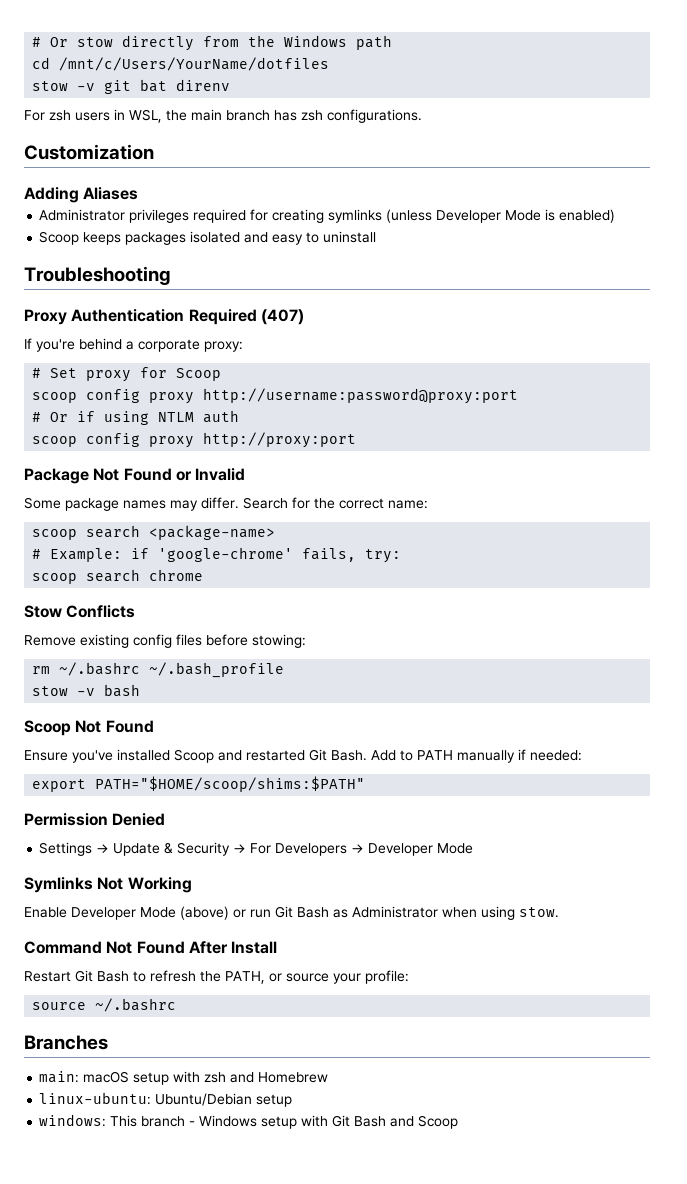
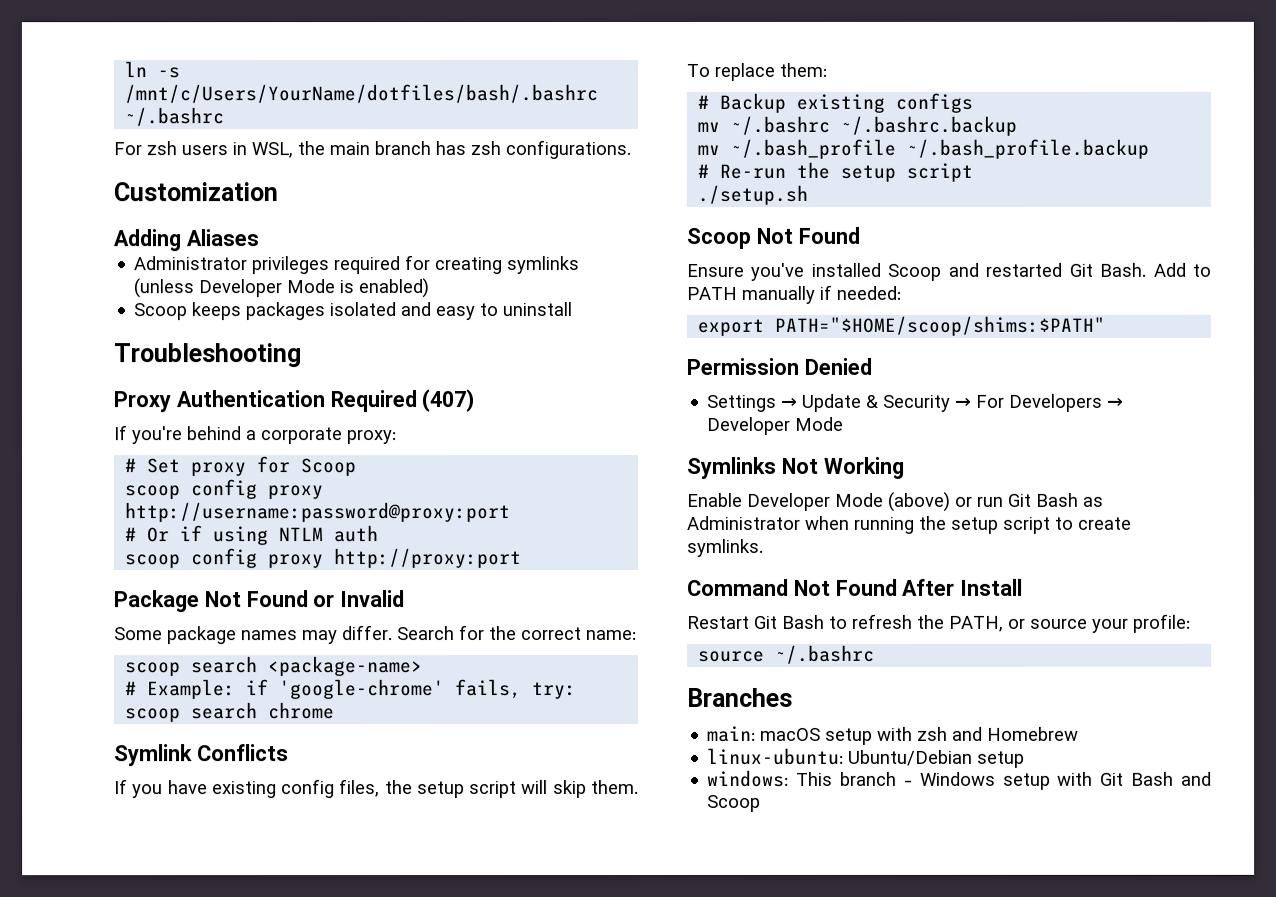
- # Or stow directly from the Windows path
- cd /mnt/c/Users/YourName/dotfiles
- stow -v git bat direnv
+ ln -s /mnt/c/Users/YourName/dotfiles/bash/.bashrc ~/.bashrc
- Stow Conflicts
+ Symlink Conflicts
- Remove existing config files before stowing:
- rm ~/.bashrc ~/.bash_profile
- stow -v bash
+ If you have existing config files, the setup script will skip them. To replace them:
+ # Backup existing configs
+ mv ~/.bashrc ~/.bashrc.backup
+ mv ~/.bash_profile ~/.bash_profile.backup
+ # Re-run the setup script
+ ./setup.sh
- Enable Developer Mode (above) or run Git Bash as Administrator when using stow.
+ Enable Developer Mode (above) or run Git Bash as Administrator when running the setup script to create symlinks.

